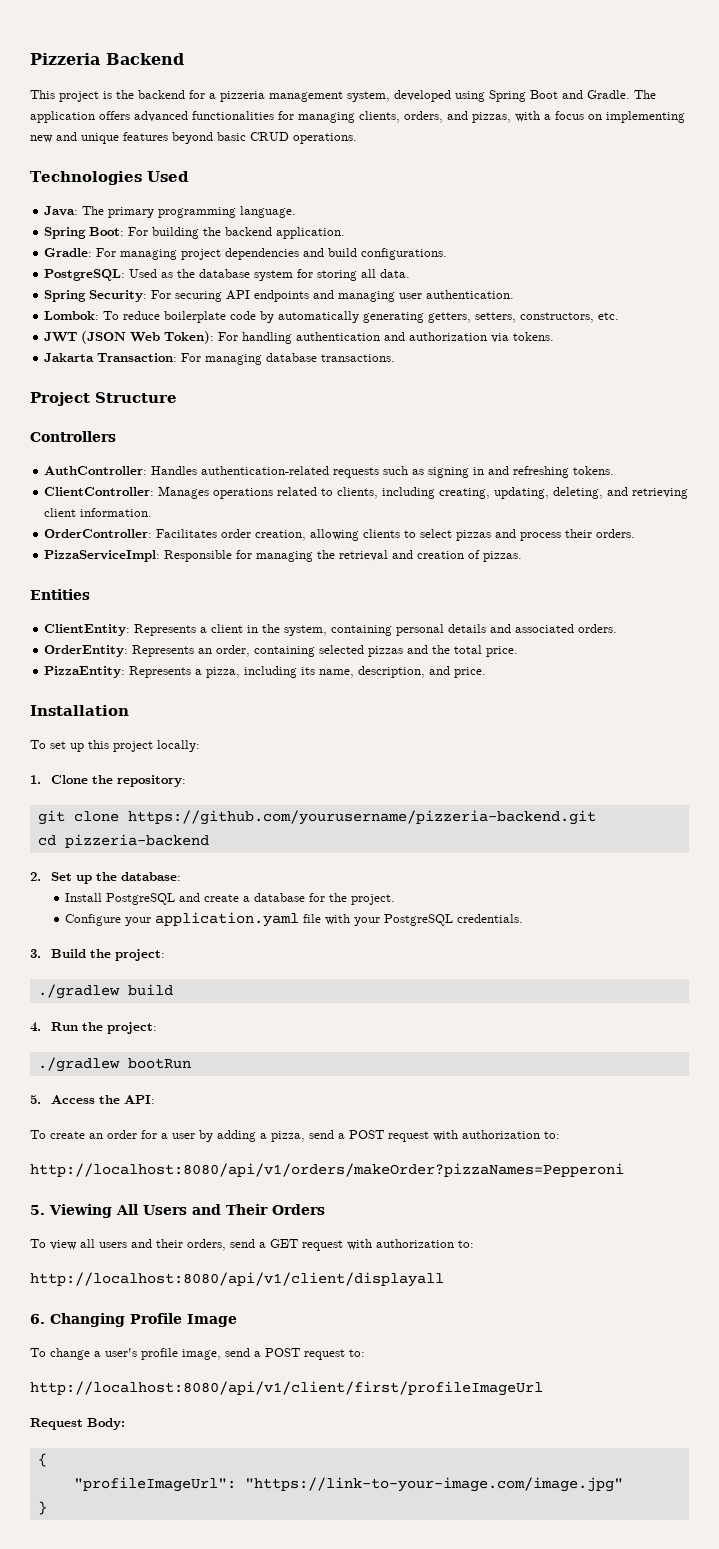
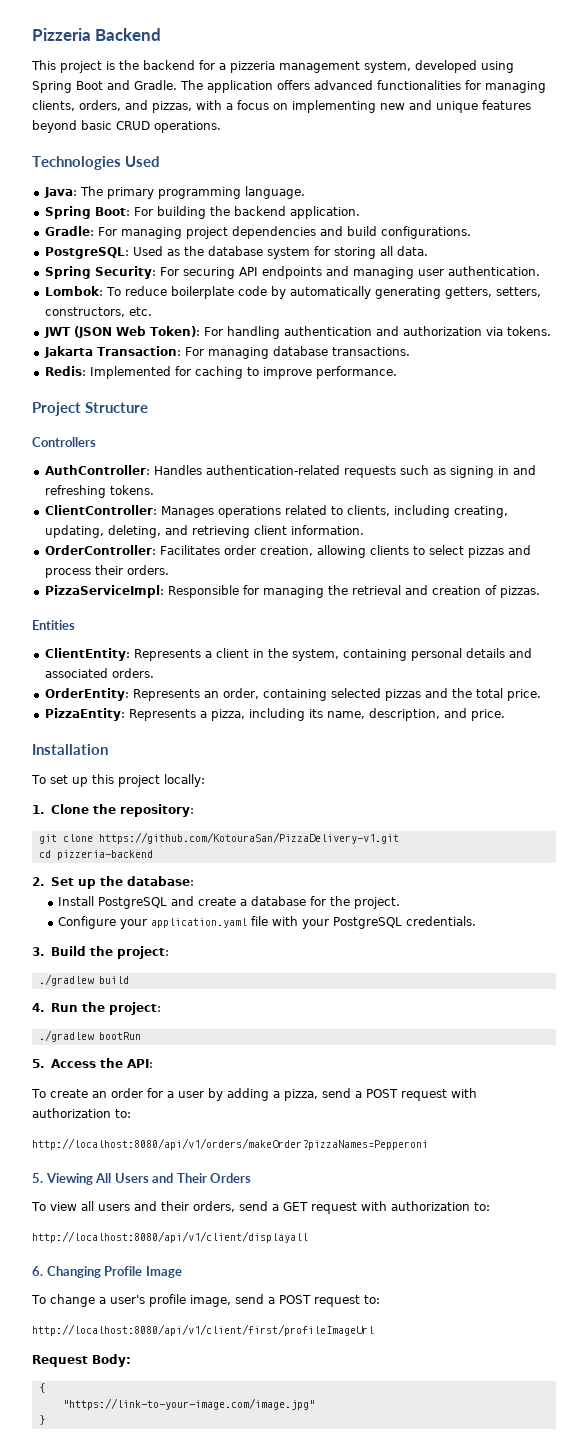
+ Redis: Implemented for caching to improve performance.
- git clone https://github.com/yourusername/pizzeria-backend.git
+ git clone https://github.com/KotouraSan/PizzaDelivery-v1.git
- "profileImageUrl": "https://link-to-your-image.com/image.jpg"
+ "https://link-to-your-image.com/image.jpg"

